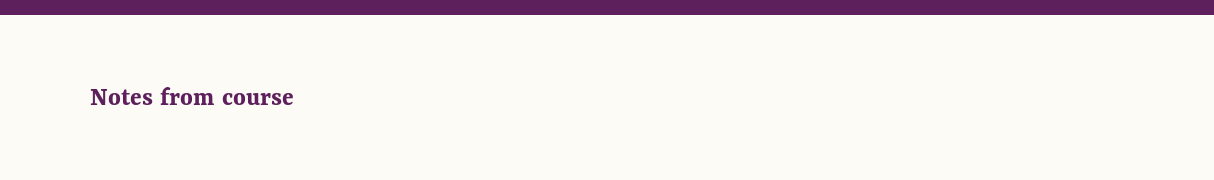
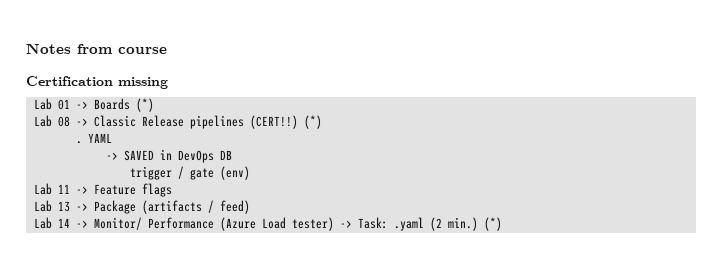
+ Certification missing
+ Lab 01 -> Boards (*)
+ Lab 08 -> Classic Release pipelines (CERT!!) (*)
+ . YAML
+ -> SAVED in DevOps DB
+ trigger / gate (env)
+ Lab 11 -> Feature flags
+ Lab 13 -> Package (artifacts / feed)
+ Lab 14 -> Monitor/ Performance (Azure Load tester) -> Task: .yaml (2 min.) (*)

